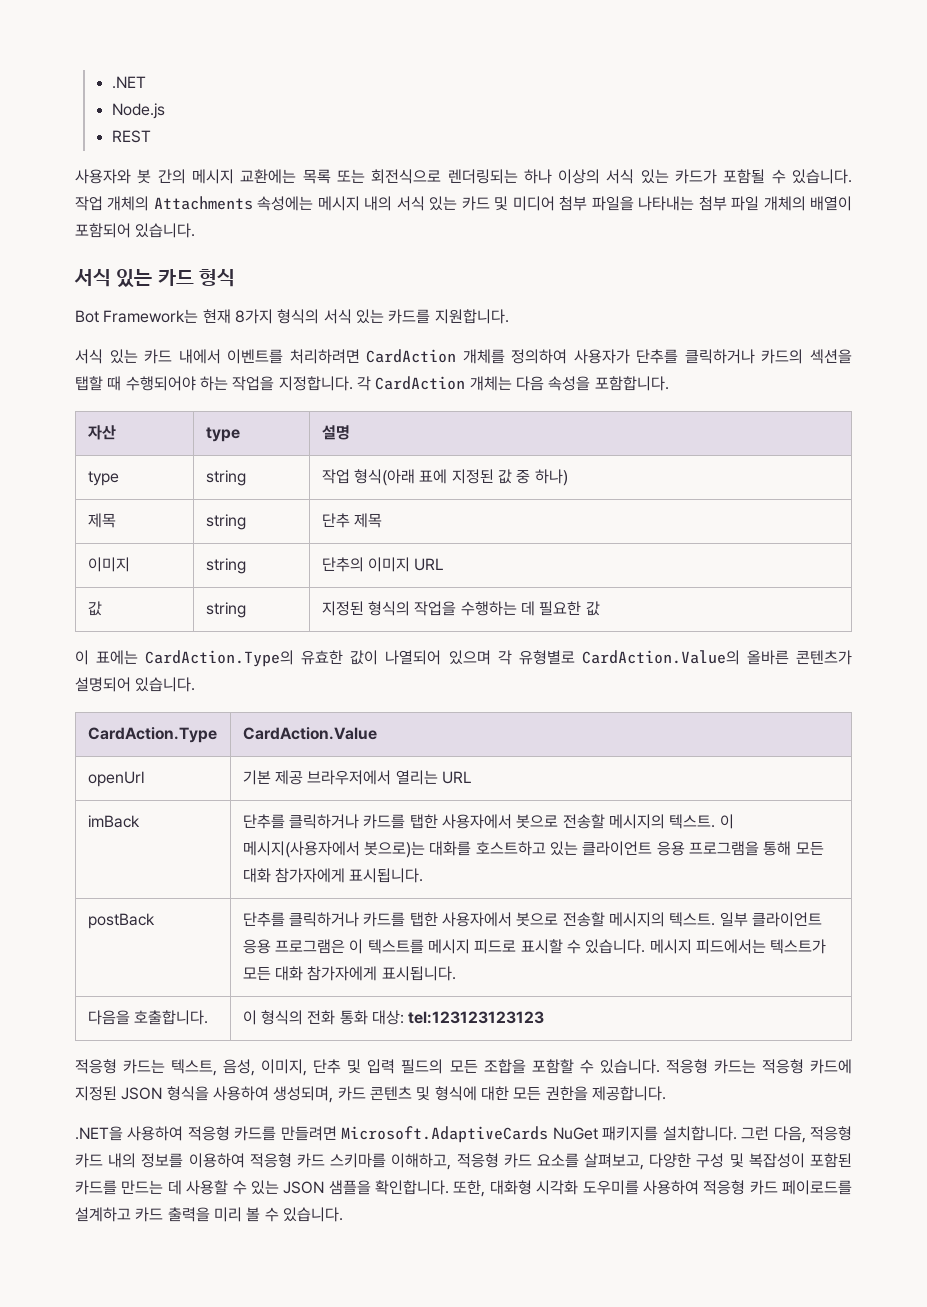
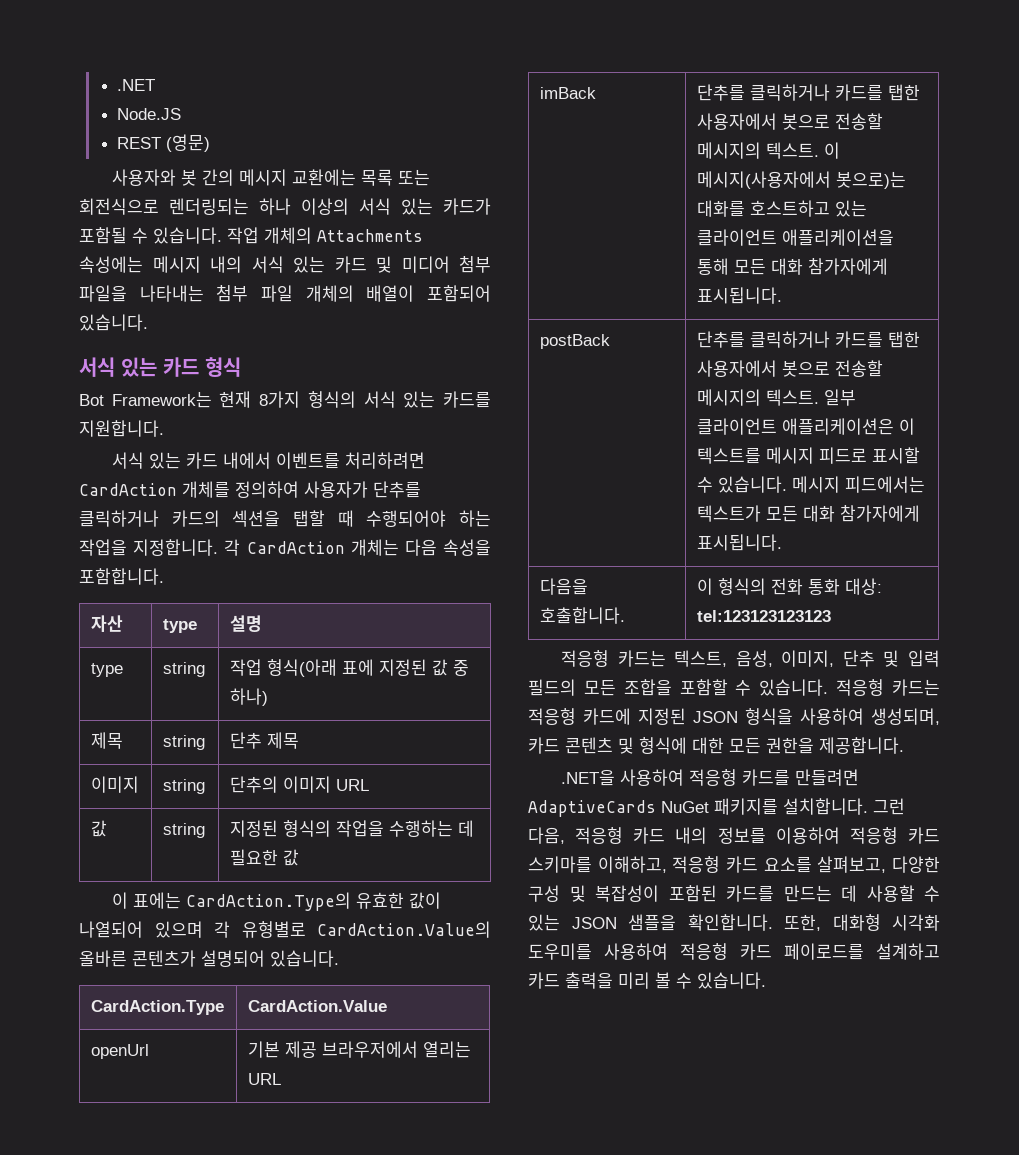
- Node.js
+ Node.JS
- REST
+ REST (영문)
- imBack | 단추를 클릭하거나 카드를 탭한 사용자에서 봇으로 전송할 메시지의 텍스트. 이 메시지(사용자에서 봇으로)는 대화를 호스트하고 있는 클라이언트 응용 프로그램을 통해 모든 대화 참가자에게 표시됩니다.
+ imBack | 단추를 클릭하거나 카드를 탭한 사용자에서 봇으로 전송할 메시지의 텍스트. 이 메시지(사용자에서 봇으로)는 대화를 호스트하고 있는 클라이언트 애플리케이션을 통해 모든 대화 참가자에게 표시됩니다.
- postBack | 단추를 클릭하거나 카드를 탭한 사용자에서 봇으로 전송할 메시지의 텍스트. 일부 클라이언트 응용 프로그램은 이 텍스트를 메시지 피드로 표시할 수 있습니다. 메시지 피드에서는 텍스트가 모든 대화 참가자에게 표시됩니다.
+ postBack | 단추를 클릭하거나 카드를 탭한 사용자에서 봇으로 전송할 메시지의 텍스트. 일부 클라이언트 애플리케이션은 이 텍스트를 메시지 피드로 표시할 수 있습니다. 메시지 피드에서는 텍스트가 모든 대화 참가자에게 표시됩니다.
- .NET을 사용하여 적응형 카드를 만들려면 Microsoft.AdaptiveCards NuGet 패키지를 설치합니다.
+ .NET을 사용하여 적응형 카드를 만들려면 AdaptiveCards NuGet 패키지를 설치합니다.

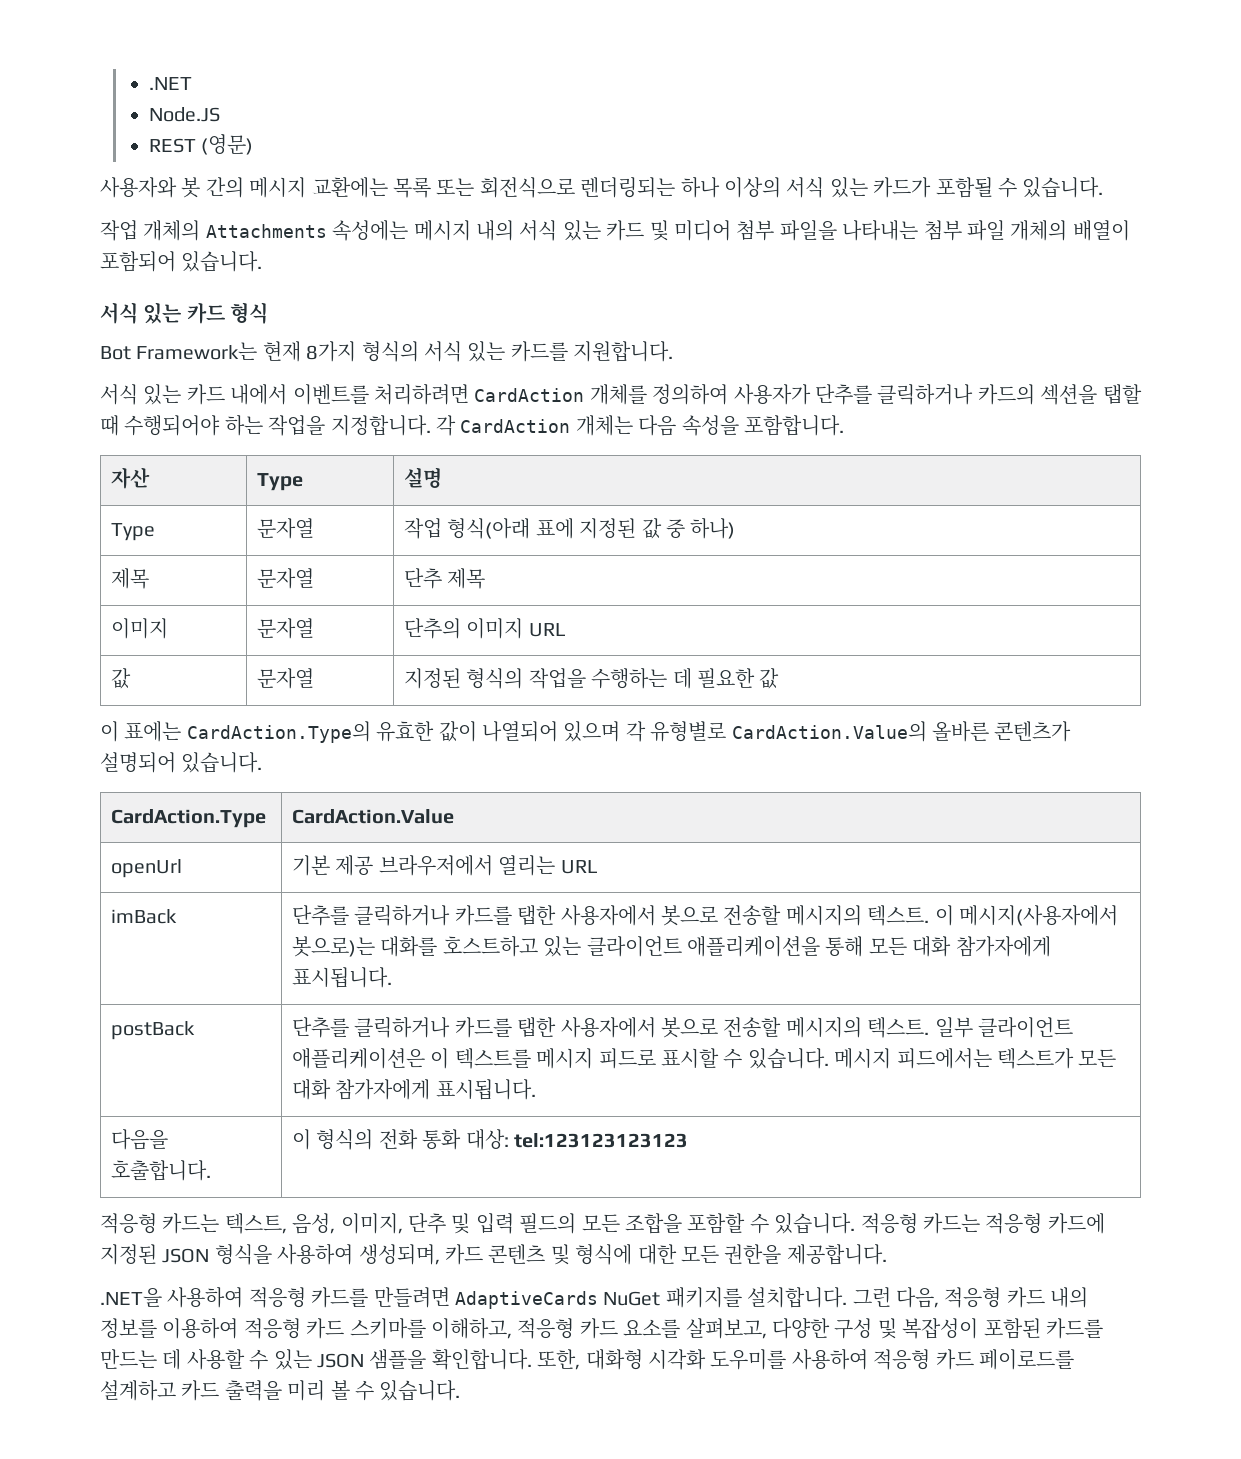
- 사용자와 봇 간의 메시지 교환에는 목록 또는 회전식으로 렌더링되는 하나 이상의 서식 있는 카드가 포함될 수 있습니다. 작업 개체의 Attachments 속성에는 메시지 내의 서식 있는 카드 및 미디어 첨부 파일을 나타내는 첨부 파일 개체의 배열이 포함되어 있습니다.
+ 사용자와 봇 간의 메시지 교환에는 목록 또는 회전식으로 렌더링되는 하나 이상의 서식 있는 카드가 포함될 수 있습니다.
+ 작업 개체의 Attachments 속성에는 메시지 내의 서식 있는 카드 및 미디어 첨부 파일을 나타내는 첨부 파일 개체의 배열이 포함되어 있습니다.
- 자산 | type | 설명
+ 자산 | Type | 설명
- type | string | 작업 형식(아래 표에 지정된 값 중 하나)
+ Type | 문자열 | 작업 형식(아래 표에 지정된 값 중 하나)
- 제목 | string | 단추 제목
+ 제목 | 문자열 | 단추 제목
- 이미지 | string | 단추의 이미지 URL
+ 이미지 | 문자열 | 단추의 이미지 URL
- 값 | string | 지정된 형식의 작업을 수행하는 데 필요한 값
+ 값 | 문자열 | 지정된 형식의 작업을 수행하는 데 필요한 값

